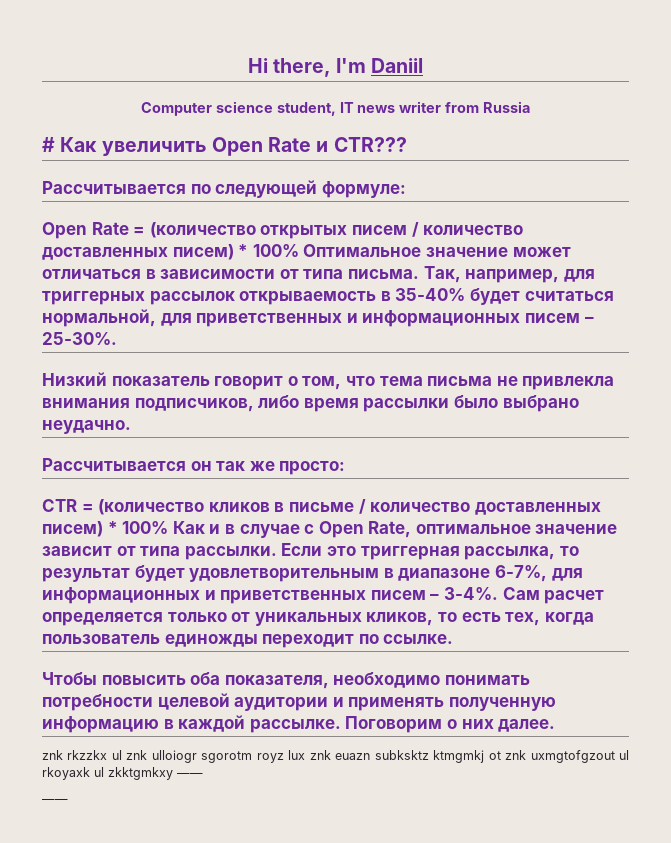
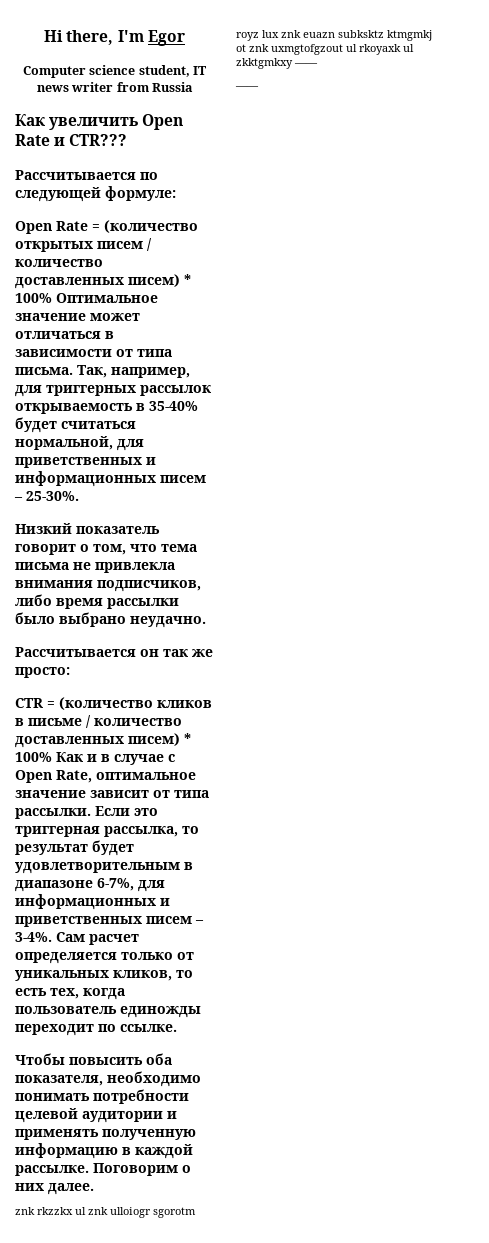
- Hi there, I'm Daniil
+ Hi there, I'm Egor
- # Как увеличить Open Rate и CTR???
+ Как увеличить Open Rate и CTR???

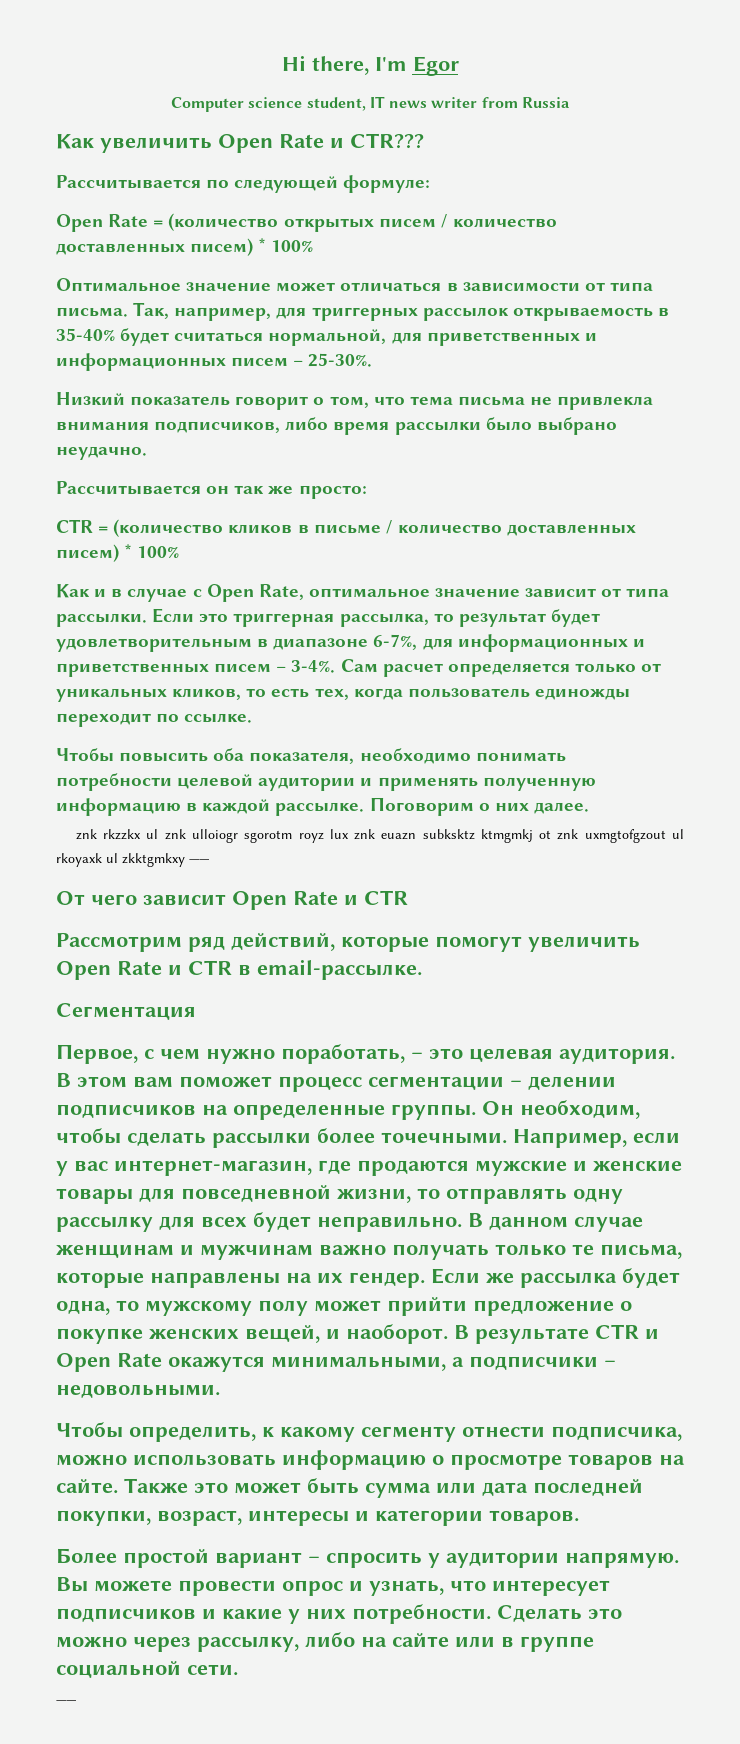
- Open Rate = (количество открытых писем / количество доставленных писем) * 100% Оптимальное значение может отличаться в зависимости от типа письма.
+ Open Rate = (количество открытых писем / количество доставленных писем) * 100%
+ Оптимальное значение может отличаться в зависимости от типа письма.
- CTR = (количество кликов в письме / количество доставленных писем) * 100% Как и в случае с Open Rate, оптимальное значение зависит от типа рассылки.
+ CTR = (количество кликов в письме / количество доставленных писем) * 100%
+ Как и в случае с Open Rate, оптимальное значение зависит от типа рассылки.
+ От чего зависит Open Rate и CTR
+ Рассмотрим ряд действий, которые помогут увеличить Open Rate и CTR в email-рассылке.
+ Сегментация
+ Первое, с чем нужно поработать, – это целевая аудитория. В этом вам поможет процесс сегментации – делении подписчиков на определенные группы. Он необходим, чтобы сделать рассылки более точечными. Например, если у вас интернет-магазин, где продаются мужские и женские товары для повседневной жизни, то отправлять одну рассылку для всех будет неправильно. В данном случае женщинам и мужчинам важно получать только те письма, которые направлены на их гендер. Если же рассылка будет одна, то мужскому полу может прийти предложение о покупке женских вещей, и наоборот. В результате CTR и Open Rate окажутся минимальными, а подписчики – недовольными.
+ Чтобы определить, к какому сегменту отнести подписчика, можно использовать информацию о просмотре товаров на сайте. Также это может быть сумма или дата последней покупки, возраст, интересы и категории товаров.
+ Более простой вариант – спросить у аудитории напрямую. Вы можете провести опрос и узнать, что интересует подписчиков и какие у них потребности. Сделать это можно через рассылку, либо на сайте или в группе социальной сети.

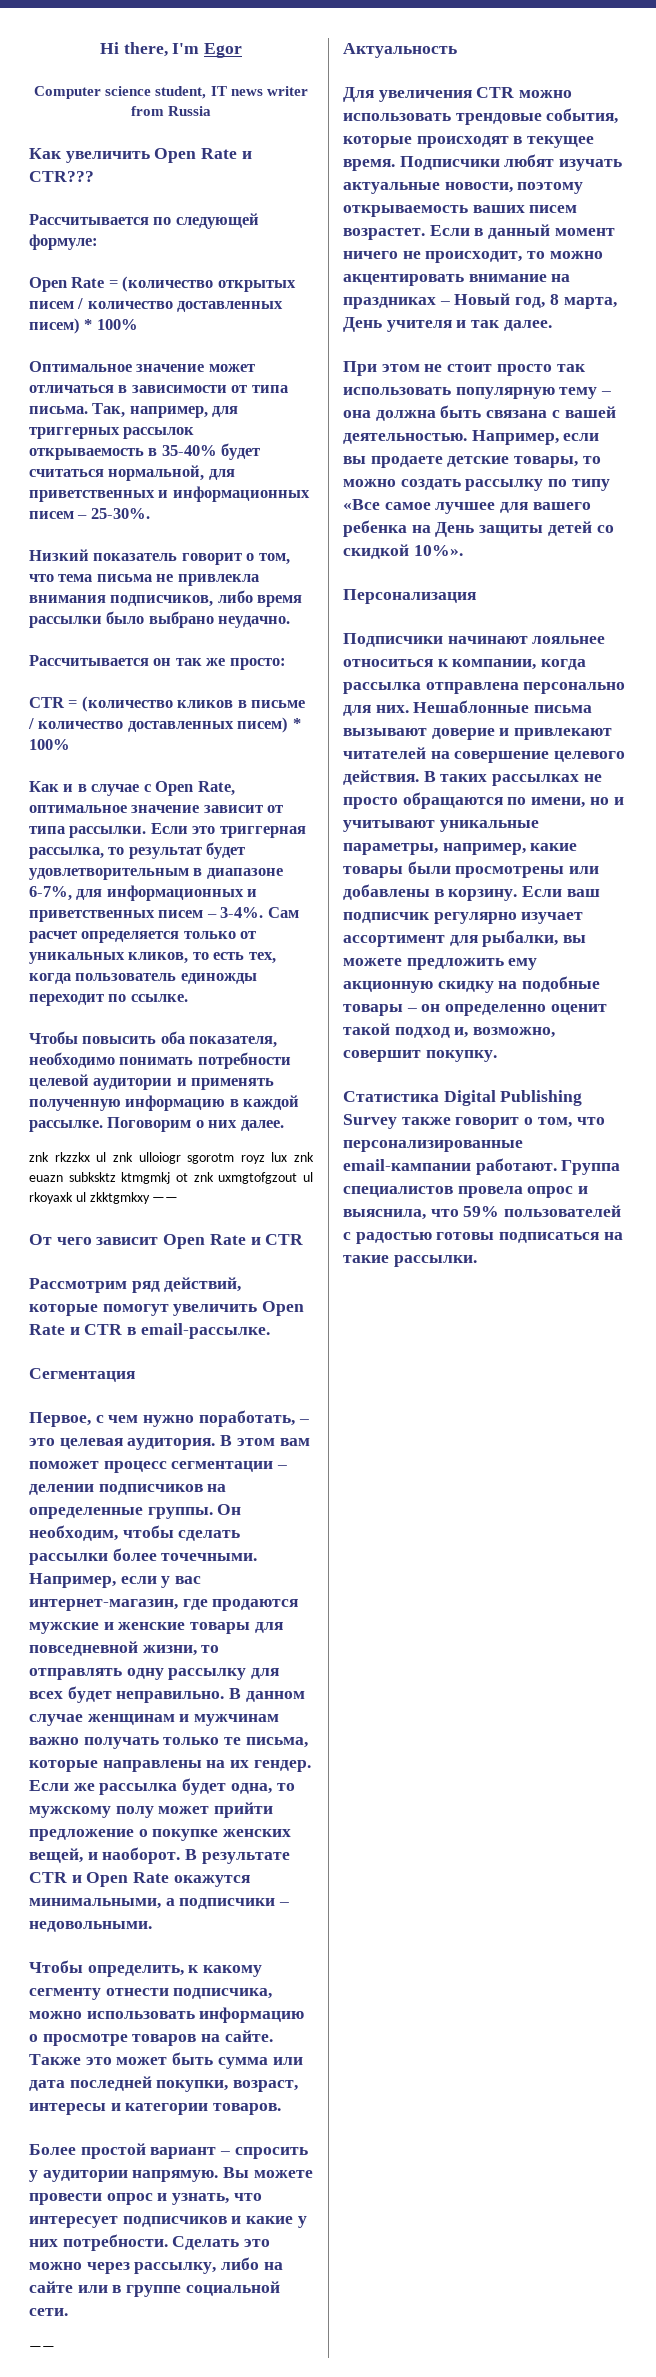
+ Актуальность
+ Для увеличения CTR можно использовать трендовые события, которые происходят в текущее время. Подписчики любят изучать актуальные новости, поэтому открываемость ваших писем возрастет. Если в данный момент ничего не происходит, то можно акцентировать внимание на праздниках – Новый год, 8 марта, День учителя и так далее.
+ При этом не стоит просто так использовать популярную тему – она должна быть связана с вашей деятельностью. Например, если вы продаете детские товары, то можно создать рассылку по типу «Все самое лучшее для вашего ребенка на День защиты детей со скидкой 10%».
+ Персонализация
+ Подписчики начинают лояльнее относиться к компании, когда рассылка отправлена персонально для них. Нешаблонные письма вызывают доверие и привлекают читателей на совершение целевого действия. В таких рассылках не просто обращаются по имени, но и учитывают уникальные параметры, например, какие товары были просмотрены или добавлены в корзину. Если ваш подписчик регулярно изучает ассортимент для рыбалки, вы можете предложить ему акционную скидку на подобные товары – он определенно оценит такой подход и, возможно, совершит покупку.
+ Статистика Digital Publishing Survey также говорит о том, что персонализированные email-кампании работают. Группа специалистов провела опрос и выяснила, что 59% пользователей с радостью готовы подписаться на такие рассылки.

